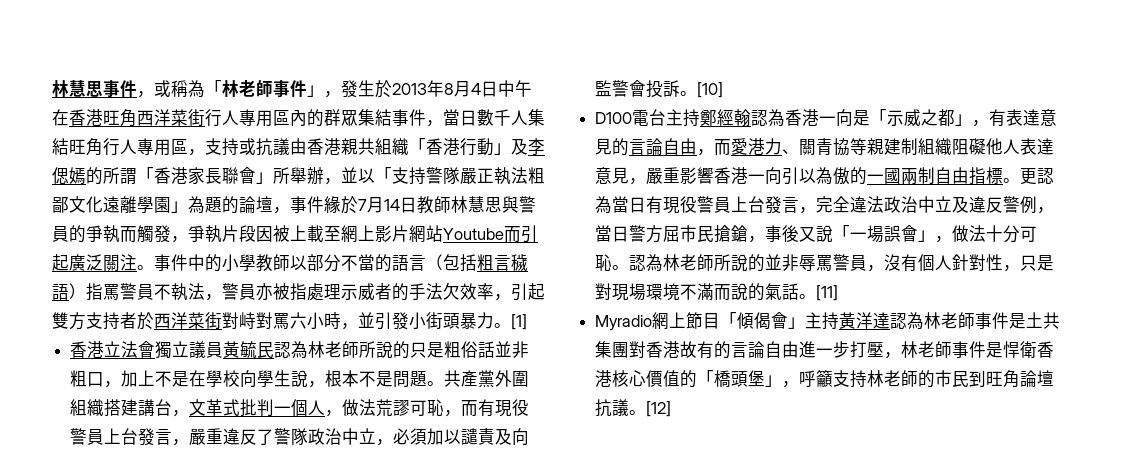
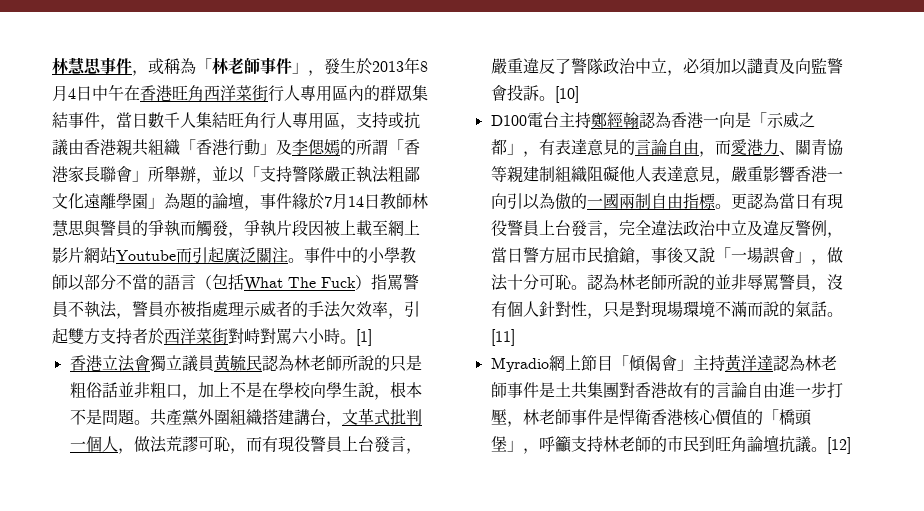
- 事件中的小學教師以部分不當的語言（包括粗言穢語）指罵警員不執法，警員亦被指處理示威者的手法欠效率，引起雙方支持者於西洋菜街對峙對罵六小時，並引發小街頭暴力。
+ 事件中的小學教師以部分不當的語言（包括What The Fuck）指罵警員不執法，警員亦被指處理示威者的手法欠效率，引起雙方支持者於西洋菜街對峙對罵六小時。

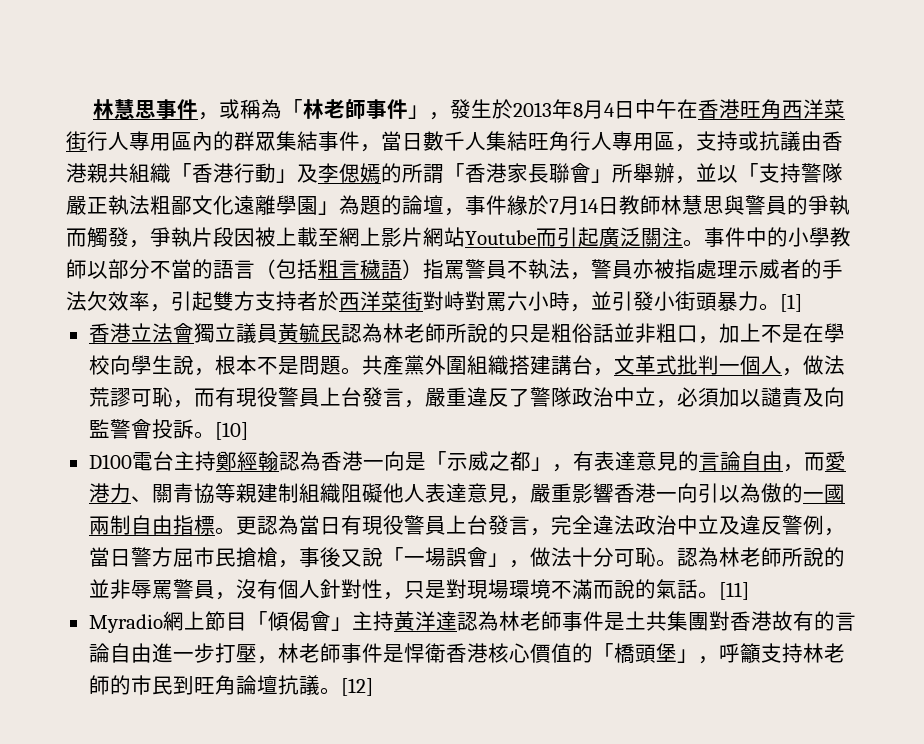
- 事件中的小學教師以部分不當的語言（包括What The Fuck）指罵警員不執法，警員亦被指處理示威者的手法欠效率，引起雙方支持者於西洋菜街對峙對罵六小時。
+ 事件中的小學教師以部分不當的語言（包括粗言穢語）指罵警員不執法，警員亦被指處理示威者的手法欠效率，引起雙方支持者於西洋菜街對峙對罵六小時，並引發小街頭暴力。
- 更認為當日有現役警員上台發言，完全違法政治中立及違反警例，當日警方屈市民搶鎗，事後又說「一場誤會」，做法十分可恥。
+ 更認為當日有現役警員上台發言，完全違法政治中立及違反警例，當日警方屈市民搶槍，事後又說「一場誤會」，做法十分可恥。

